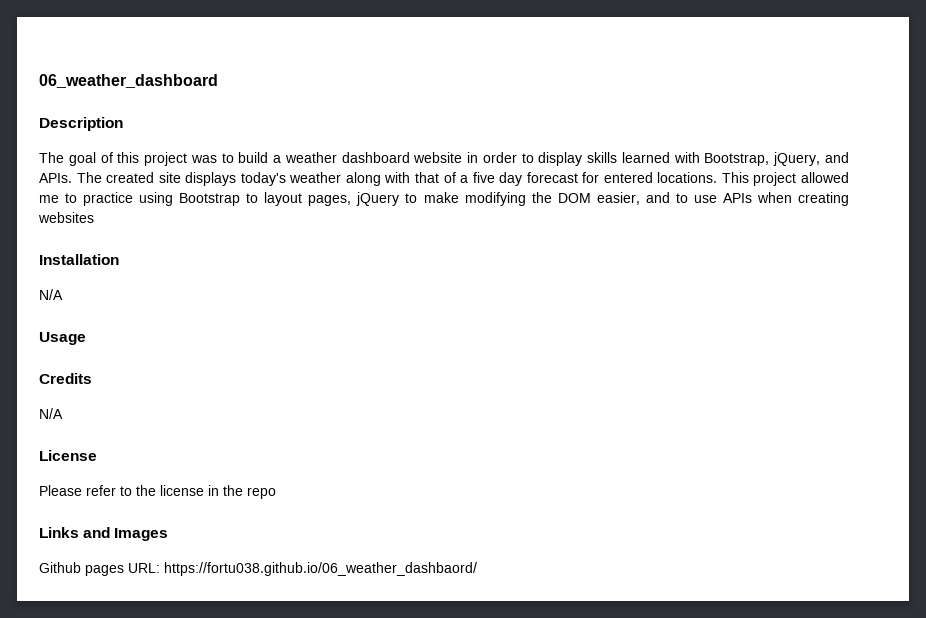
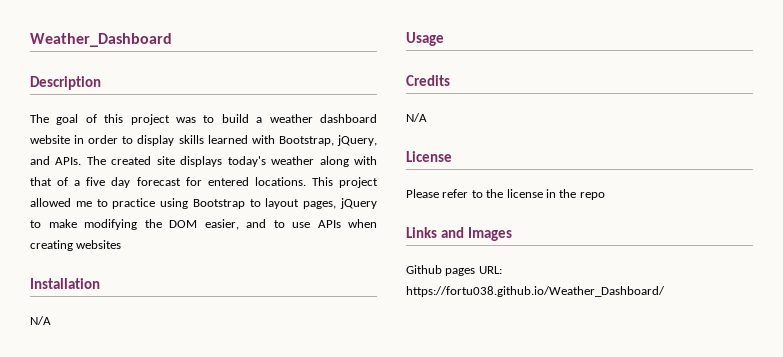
- 06_weather_dashboard
+ Weather_Dashboard
- Github pages URL: https://fortu038.github.io/06_weather_dashbaord/
+ Github pages URL: https://fortu038.github.io/Weather_Dashboard/

